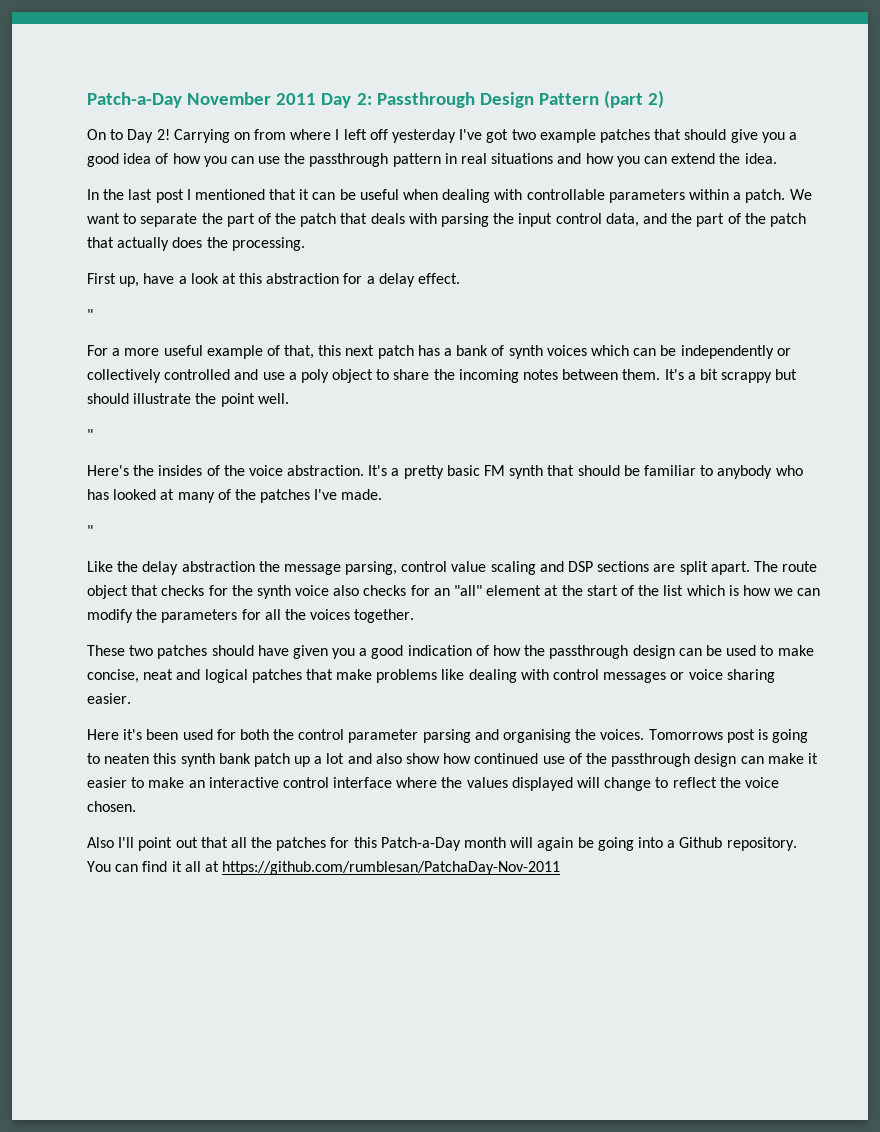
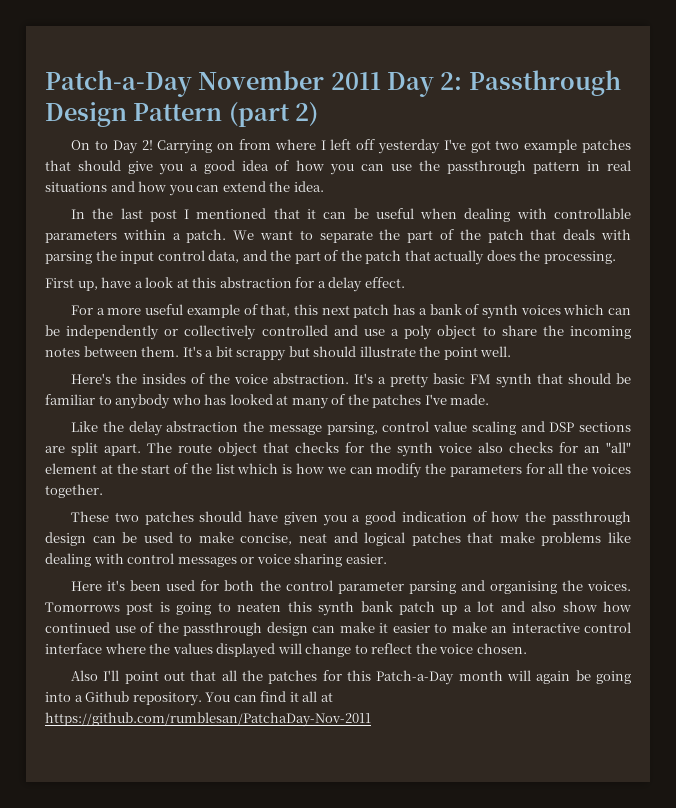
  First up, have a look at this abstraction for a delay effect.
- "
  It's a bit scrappy but should illustrate the point well.
- "
  It's a pretty basic FM synth that should be familiar to anybody who has looked at many of the patches I've made.
- "

